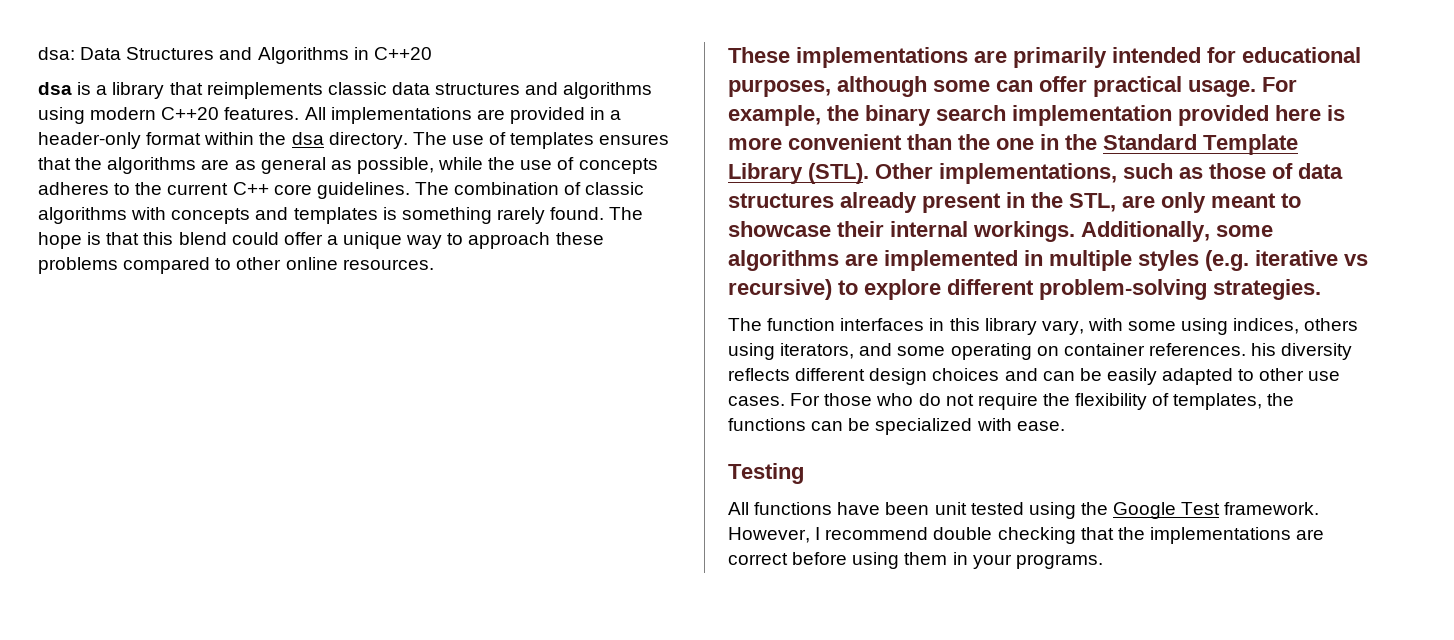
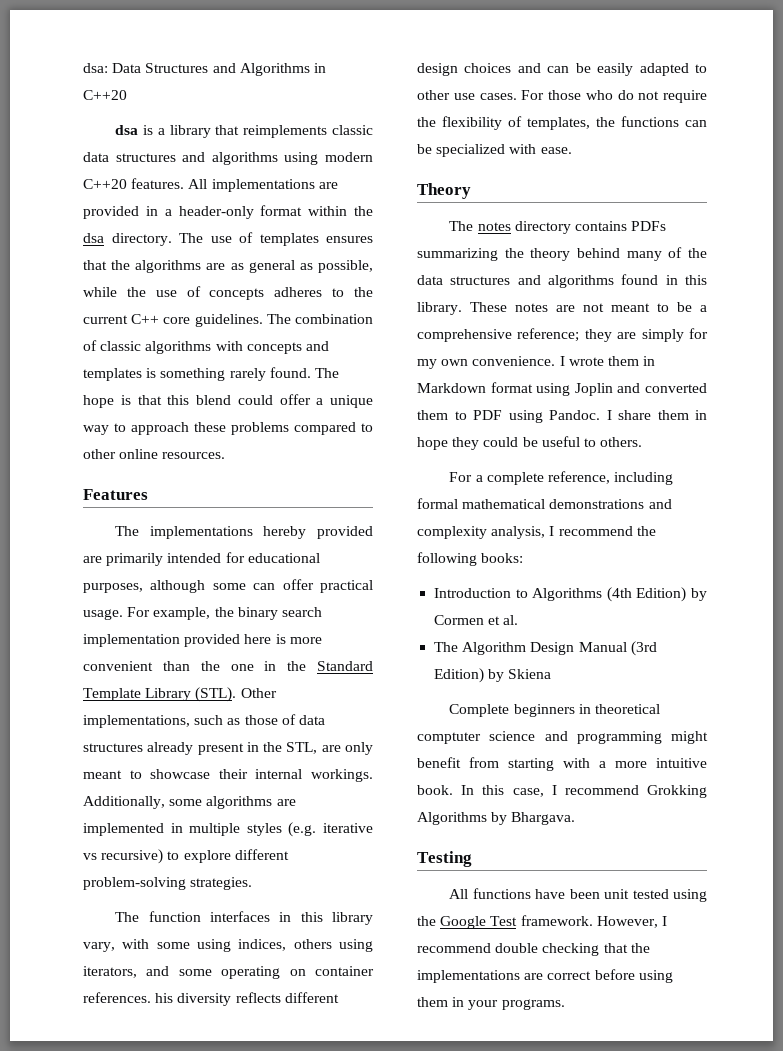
- These implementations are primarily intended for educational purposes, although some can offer practical usage.
+ Features
+ The implementations hereby provided are primarily intended for educational purposes, although some can offer practical usage.
+ Theory
+ The notes directory contains PDFs summarizing the theory behind many of the data structures and algorithms found in this library. These notes are not meant to be a comprehensive reference; they are simply for my own convenience. I wrote them in Markdown format using Joplin and converted them to PDF using Pandoc. I share them in hope they could be useful to others.
+ For a complete reference, including formal mathematical demonstrations and complexity analysis, I recommend the following books:
+ Introduction to Algorithms (4th Edition) by Cormen et al.
+ The Algorithm Design Manual (3rd Edition) by Skiena
+ Complete beginners in theoretical comptuter science and programming might benefit from starting with a more intuitive book. In this case, I recommend Grokking Algorithms by Bhargava.

